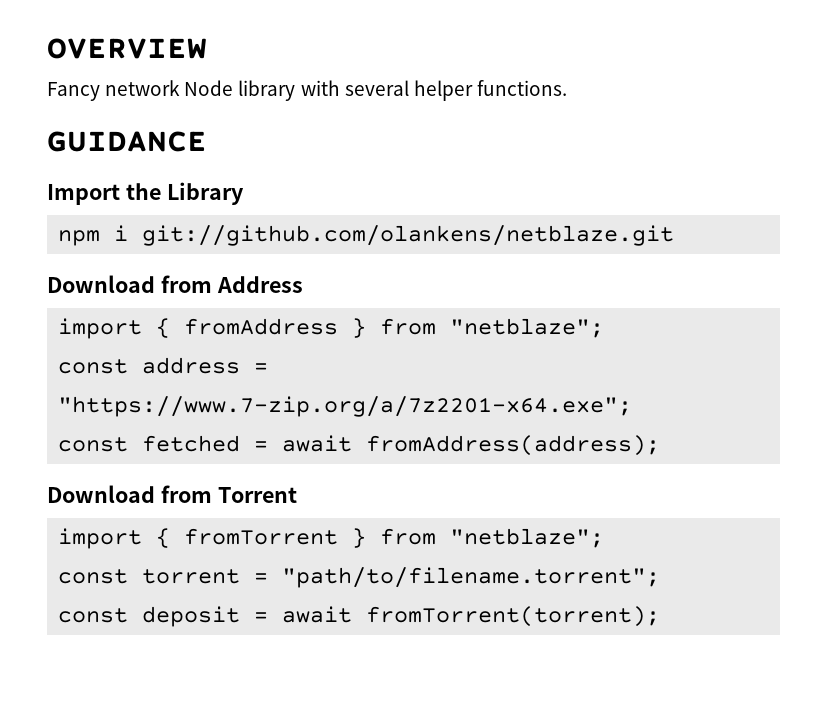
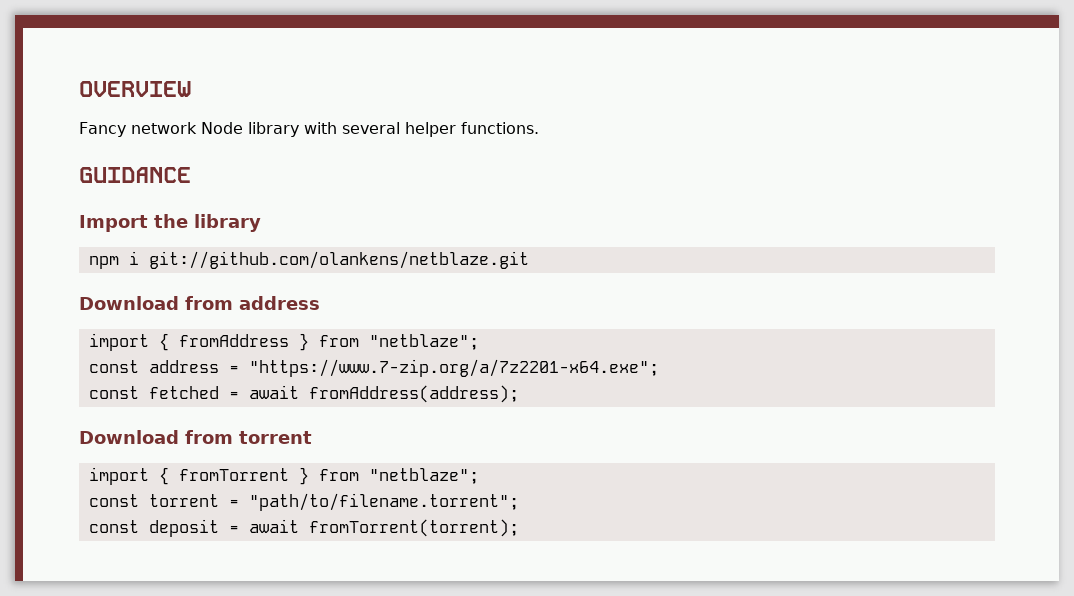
- Import the Library
+ Import the library
- Download from Address
+ Download from address
- Download from Torrent
+ Download from torrent

